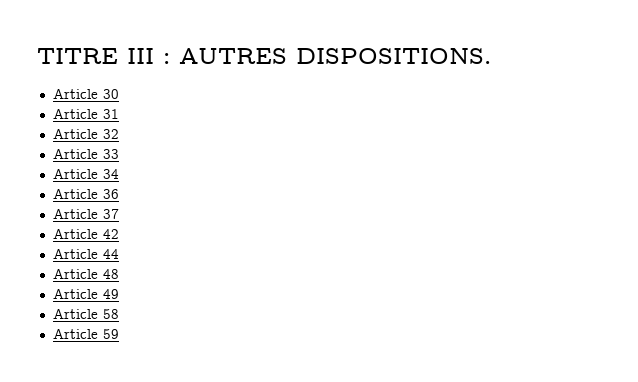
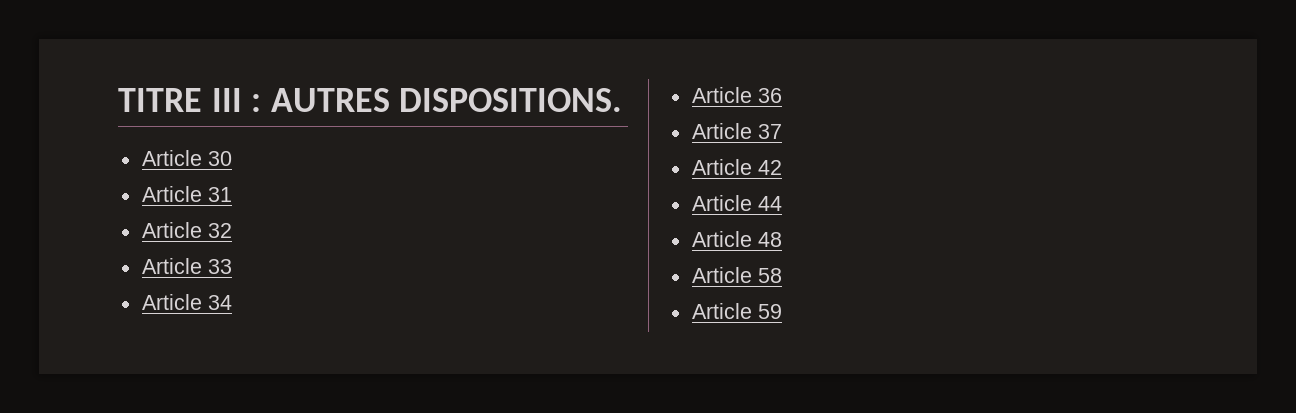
- Article 49

